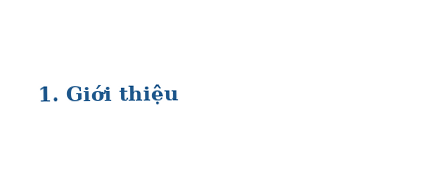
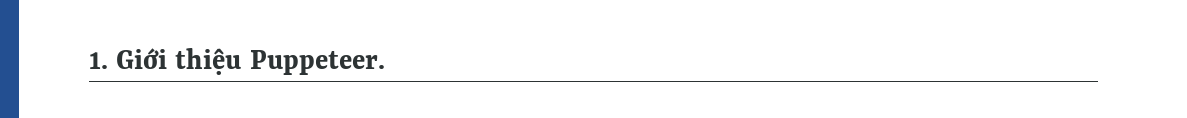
- 1. Giới thiệu
+ 1. Giới thiệu Puppeteer.

